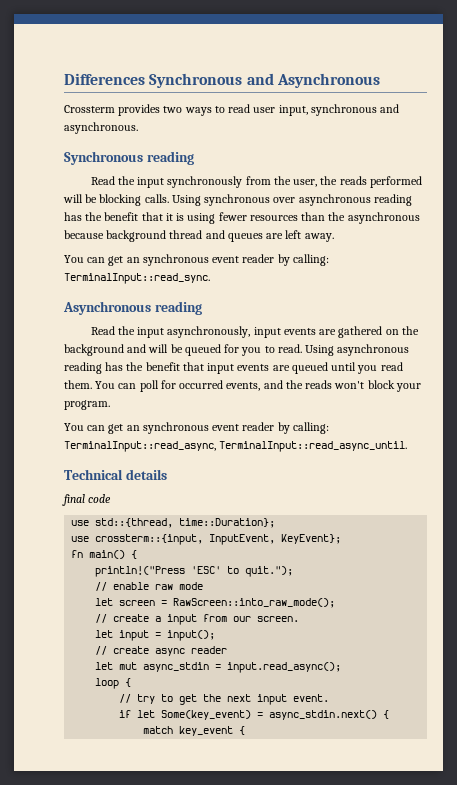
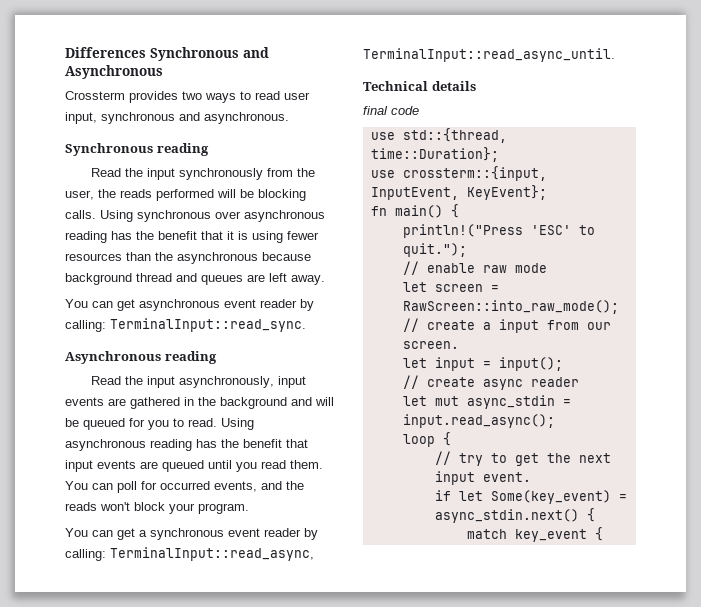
- You can get an synchronous event reader by calling: TerminalInput::read_sync.
+ You can get asynchronous event reader by calling: TerminalInput::read_sync.
- Read the input asynchronously, input events are gathered on the background and will be queued for you to read.
+ Read the input asynchronously, input events are gathered in the background and will be queued for you to read.
- You can get an synchronous event reader by calling: TerminalInput::read_async, TerminalInput::read_async_until.
+ You can get a synchronous event reader by calling: TerminalInput::read_async, TerminalInput::read_async_until.

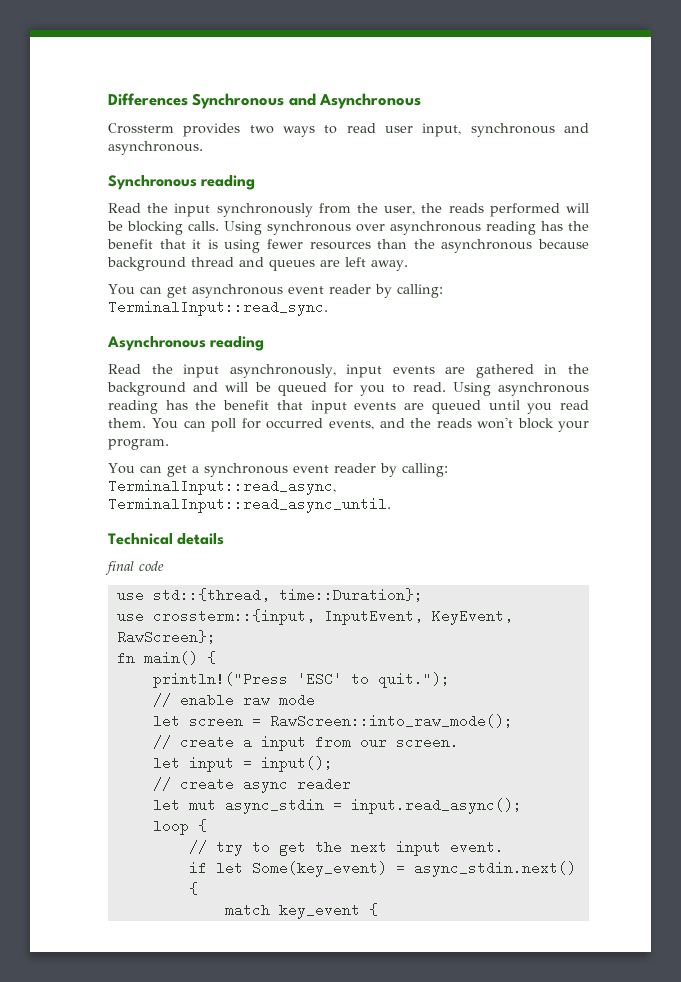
- use crossterm::{input, InputEvent, KeyEvent};
+ use crossterm::{input, InputEvent, KeyEvent, RawScreen};

